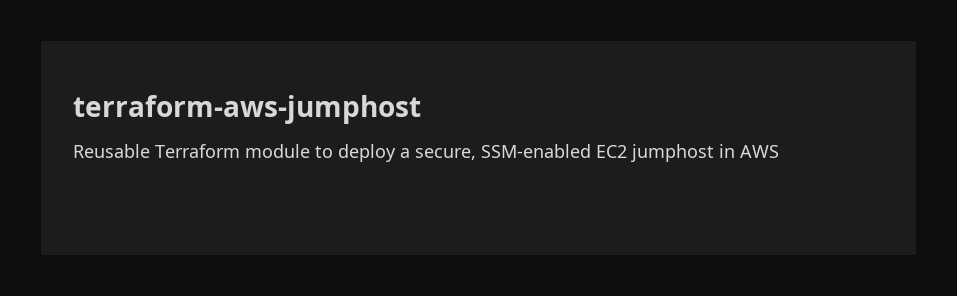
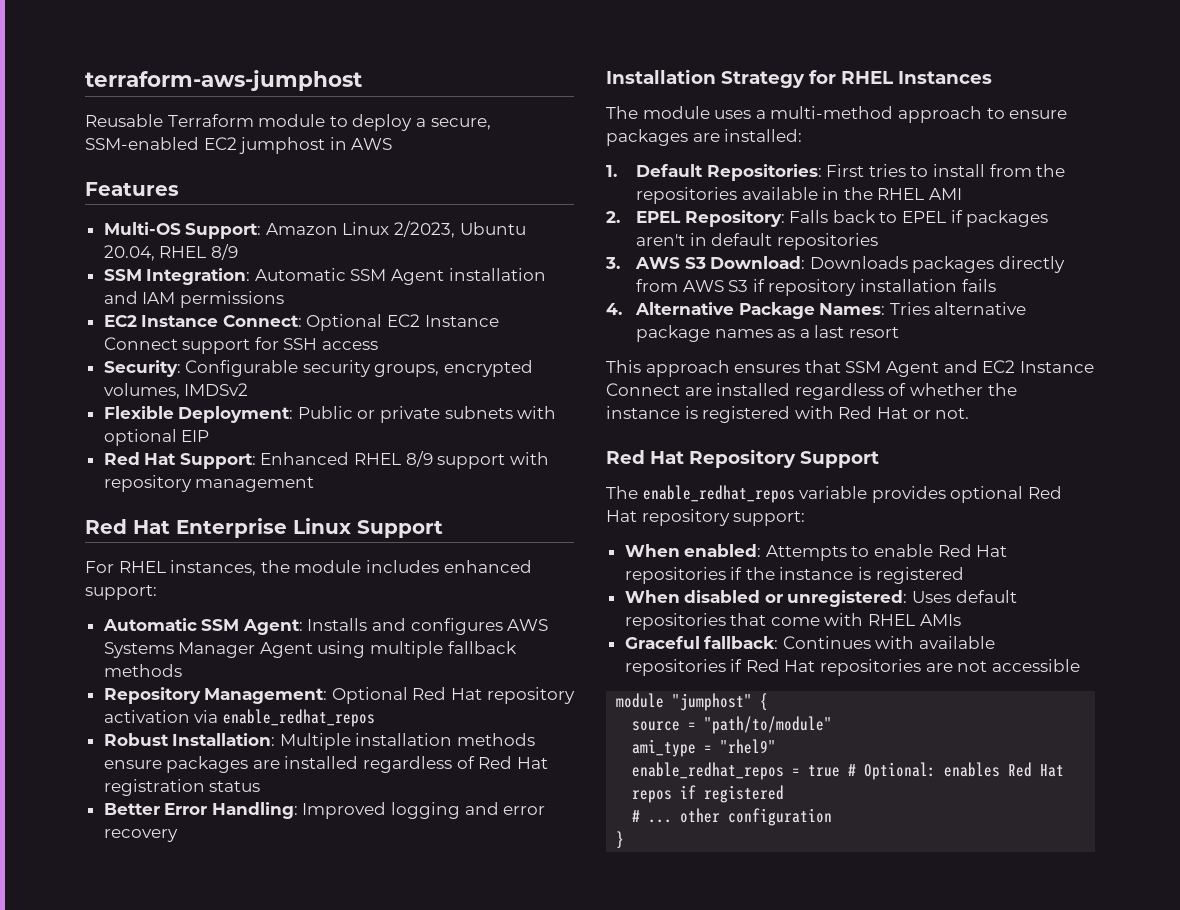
+ Features
+ Multi-OS Support: Amazon Linux 2/2023, Ubuntu 20.04, RHEL 8/9
+ SSM Integration: Automatic SSM Agent installation and IAM permissions
+ EC2 Instance Connect: Optional EC2 Instance Connect support for SSH access
+ Security: Configurable security groups, encrypted volumes, IMDSv2
+ Flexible Deployment: Public or private subnets with optional EIP
+ Red Hat Support: Enhanced RHEL 8/9 support with repository management
+ Red Hat Enterprise Linux Support
+ For RHEL instances, the module includes enhanced support:
+ Automatic SSM Agent: Installs and configures AWS Systems Manager Agent using multiple fallback methods
+ Repository Management: Optional Red Hat repository activation via enable_redhat_repos
+ Robust Installation: Multiple installation methods ensure packages are installed regardless of Red Hat registration status
+ Better Error Handling: Improved logging and error recovery
+ Installation Strategy for RHEL Instances
+ The module uses a multi-method approach to ensure packages are installed:
+ 1. Default Repositories: First tries to install from the repositories available in the RHEL AMI
+ 2. EPEL Repository: Falls back to EPEL if packages aren't in default repositories
+ 3. AWS S3 Download: Downloads packages directly from AWS S3 if repository installation fails
+ 4. Alternative Package Names: Tries alternative package names as a last resort
+ This approach ensures that SSM Agent and EC2 Instance Connect are installed regardless of whether the instance is registered with Red Hat or not.
+ Red Hat Repository Support
+ The enable_redhat_repos variable provides optional Red Hat repository support:
+ When enabled: Attempts to enable Red Hat repositories if the instance is registered
+ When disabled or unregistered: Uses default repositories that come with RHEL AMIs
+ Graceful fallback: Continues with available repositories if Red Hat repositories are not accessible
+ module "jumphost" {
+ source = "path/to/module"
+ ami_type = "rhel9"
+ enable_redhat_repos = true # Optional: enables Red Hat repos if registered
+ # ... other configuration
+ }

